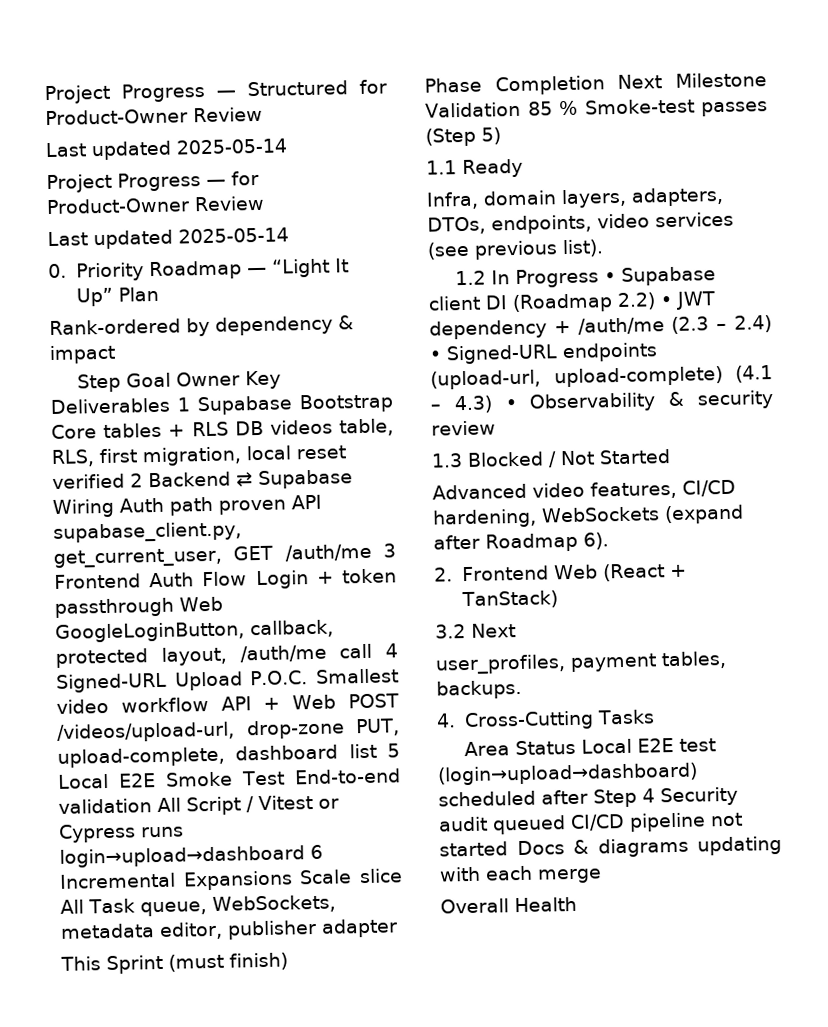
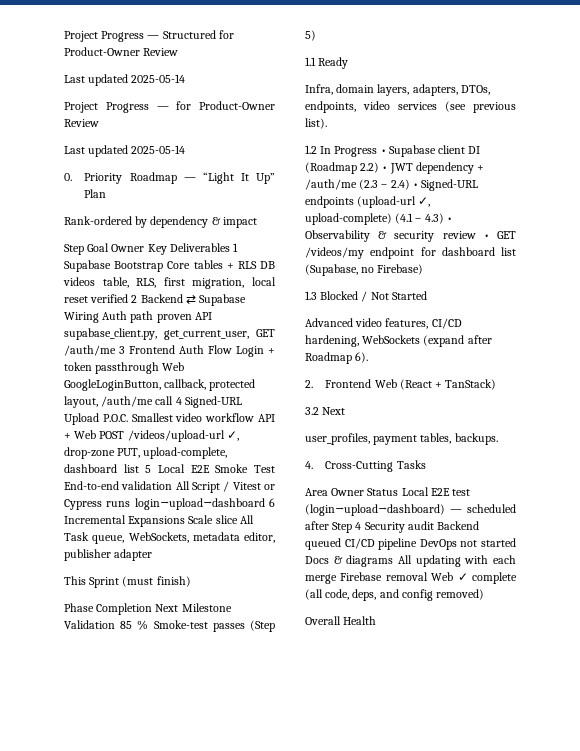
- Step Goal Owner Key Deliverables 1 Supabase Bootstrap Core tables + RLS DB videos table, RLS, first migration, local reset verified 2 Backend ⇄ Supabase Wiring Auth path proven API supabase_client.py, get_current_user, GET /auth/me 3 Frontend Auth Flow Login + token passthrough Web GoogleLoginButton, callback, protected layout, /auth/me call 4 Signed-URL Upload P.O.C. Smallest video workflow API + Web POST /videos/upload-url, drop-zone PUT, upload-complete, dashboard list 5 Local E2E Smoke Test End-to-end validation All Script / Vitest or Cypress runs login→upload→dashboard 6 Incremental Expansions Scale slice All Task queue, WebSockets, metadata editor, publisher adapter
+ Step Goal Owner Key Deliverables 1 Supabase Bootstrap Core tables + RLS DB videos table, RLS, first migration, local reset verified 2 Backend ⇄ Supabase Wiring Auth path proven API supabase_client.py, get_current_user, GET /auth/me 3 Frontend Auth Flow Login + token passthrough Web GoogleLoginButton, callback, protected layout, /auth/me call 4 Signed-URL Upload P.O.C. Smallest video workflow API + Web POST /videos/upload-url ✓, drop-zone PUT, upload-complete, dashboard list 5 Local E2E Smoke Test End-to-end validation All Script / Vitest or Cypress runs login→upload→dashboard 6 Incremental Expansions Scale slice All Task queue, WebSockets, metadata editor, publisher adapter
- 1.2 In Progress • Supabase client DI (Roadmap 2.2) • JWT dependency + /auth/me (2.3 – 2.4) • Signed-URL endpoints (upload-url, upload-complete) (4.1 – 4.3) • Observability & security review
+ 1.2 In Progress • Supabase client DI (Roadmap 2.2) • JWT dependency + /auth/me (2.3 – 2.4) • Signed-URL endpoints (upload-url ✓, upload-complete) (4.1 – 4.3) • Observability & security review • GET /videos/my endpoint for dashboard list (Supabase, no Firebase)
- Area Status Local E2E test (login→upload→dashboard) scheduled after Step 4 Security audit queued CI/CD pipeline not started Docs & diagrams updating with each merge
+ Area Owner Status Local E2E test (login→upload→dashboard) — scheduled after Step 4 Security audit Backend queued CI/CD pipeline DevOps not started Docs & diagrams All updating with each merge Firebase removal Web ✓ complete (all code, deps, and config removed)

